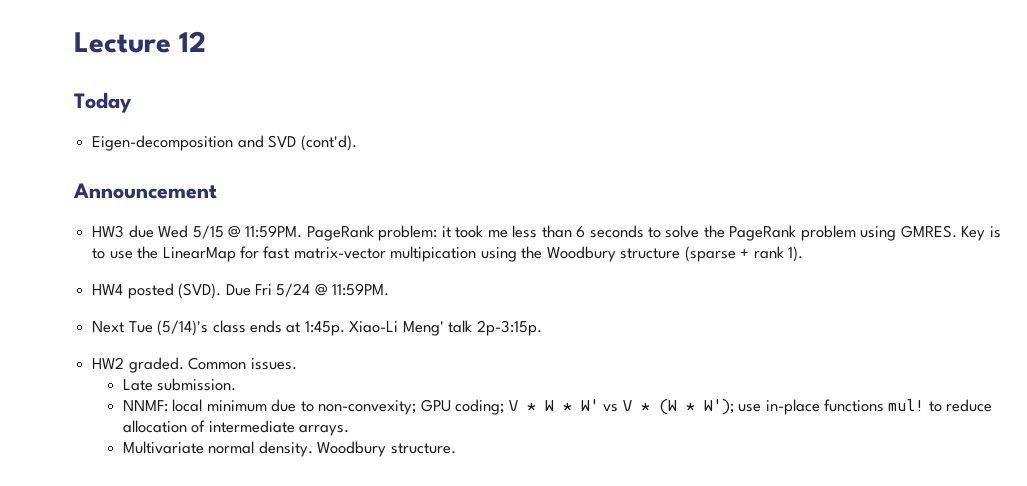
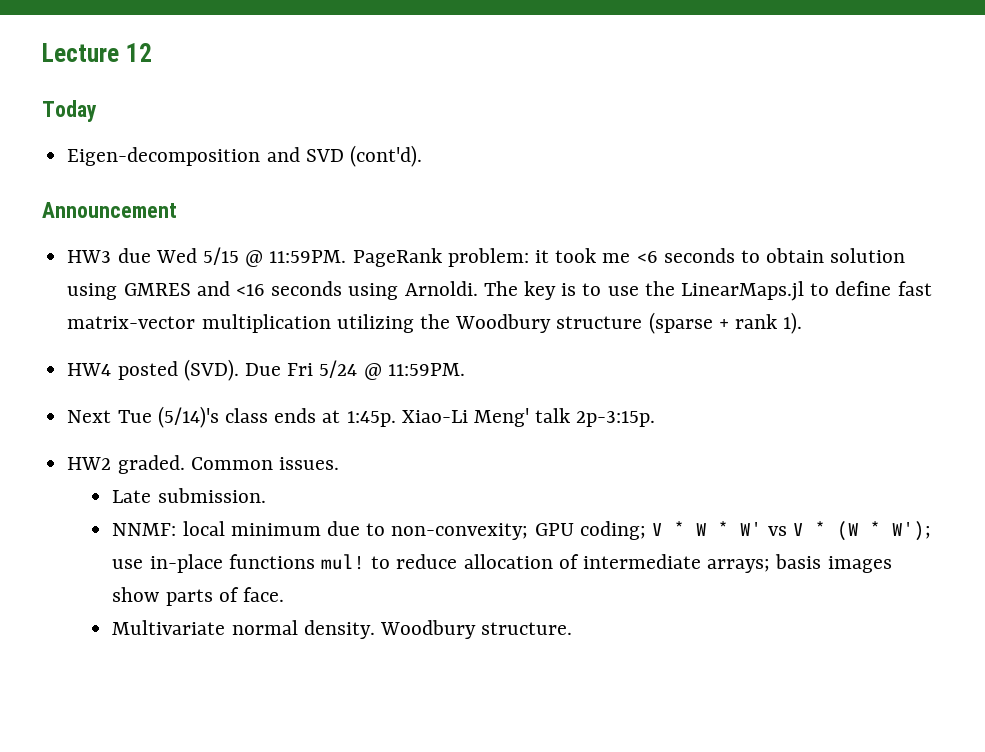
- PageRank problem: it took me less than 6 seconds to solve the PageRank problem using GMRES. Key is to use the LinearMap for fast matrix-vector multipication using the Woodbury structure (sparse + rank 1).
+ PageRank problem: it took me <6 seconds to obtain solution using GMRES and <16 seconds using Arnoldi. The key is to use the LinearMaps.jl to define fast matrix-vector multiplication utilizing the Woodbury structure (sparse + rank 1).
- NNMF: local minimum due to non-convexity; GPU coding; V * W * W' vs V * (W * W'); use in-place functions mul! to reduce allocation of intermediate arrays.
+ NNMF: local minimum due to non-convexity; GPU coding; V * W * W' vs V * (W * W'); use in-place functions mul! to reduce allocation of intermediate arrays; basis images show parts of face.

